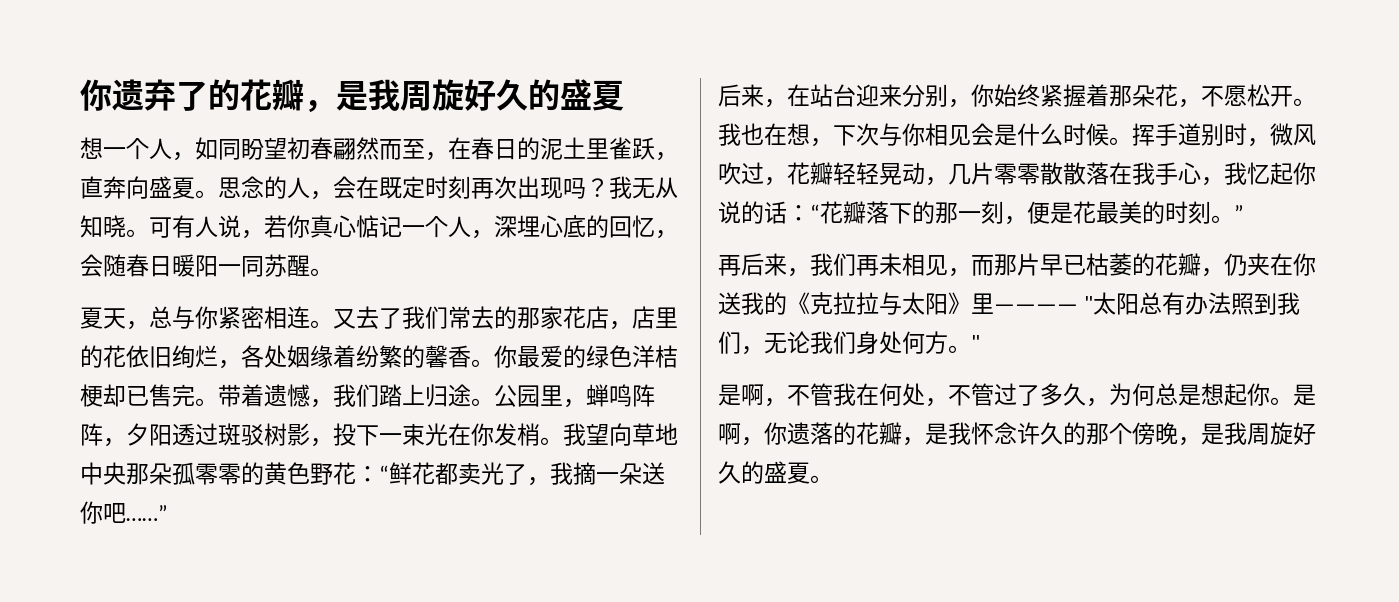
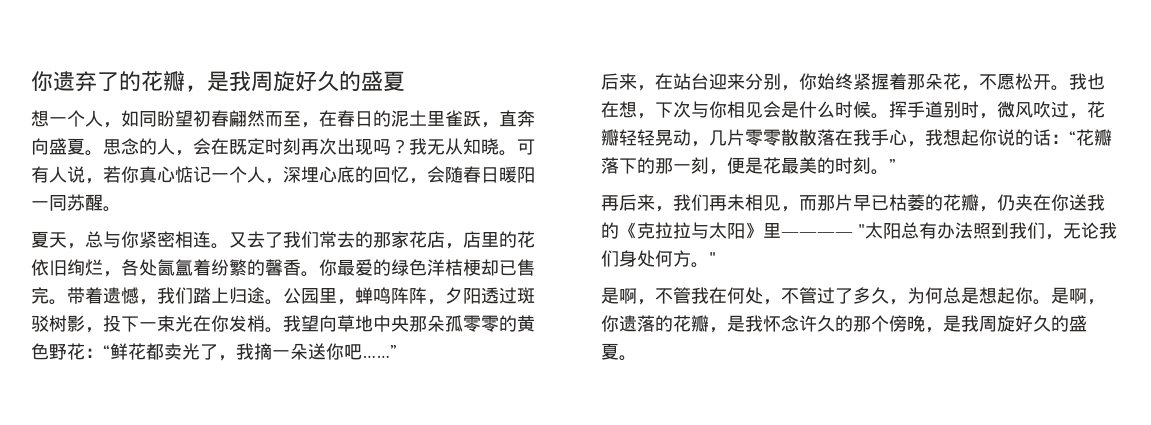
- 又去了我们常去的那家花店，店里的花依旧绚烂，各处姻缘着纷繁的馨香。
+ 又去了我们常去的那家花店，店里的花依旧绚烂，各处氤氲着纷繁的馨香。
- 挥手道别时，微风吹过，花瓣轻轻晃动，几片零零散散落在我手心，我忆起你说的话：“花瓣落下的那一刻，便是花最美的时刻。”
+ 挥手道别时，微风吹过，花瓣轻轻晃动，几片零零散散落在我手心，我想起你说的话：“花瓣落下的那一刻，便是花最美的时刻。”

